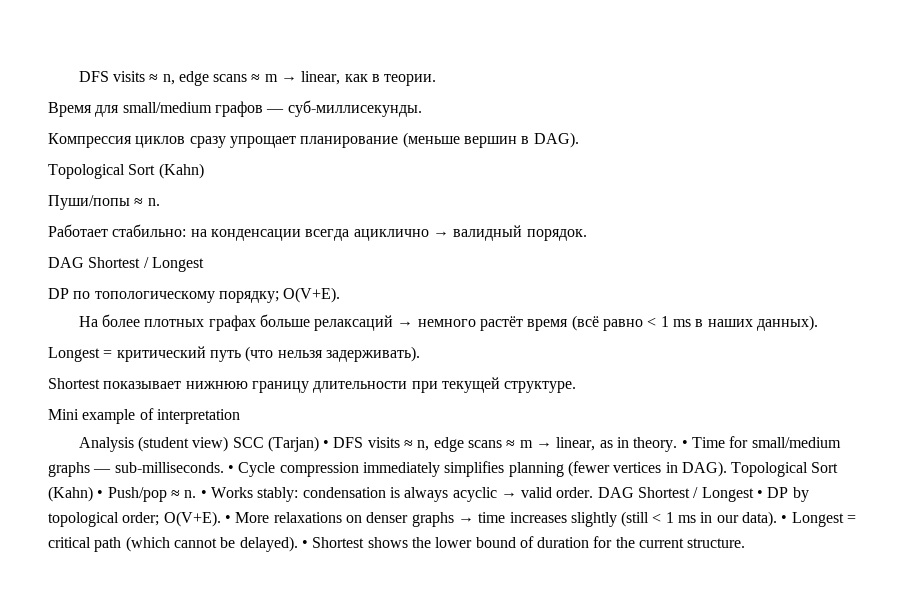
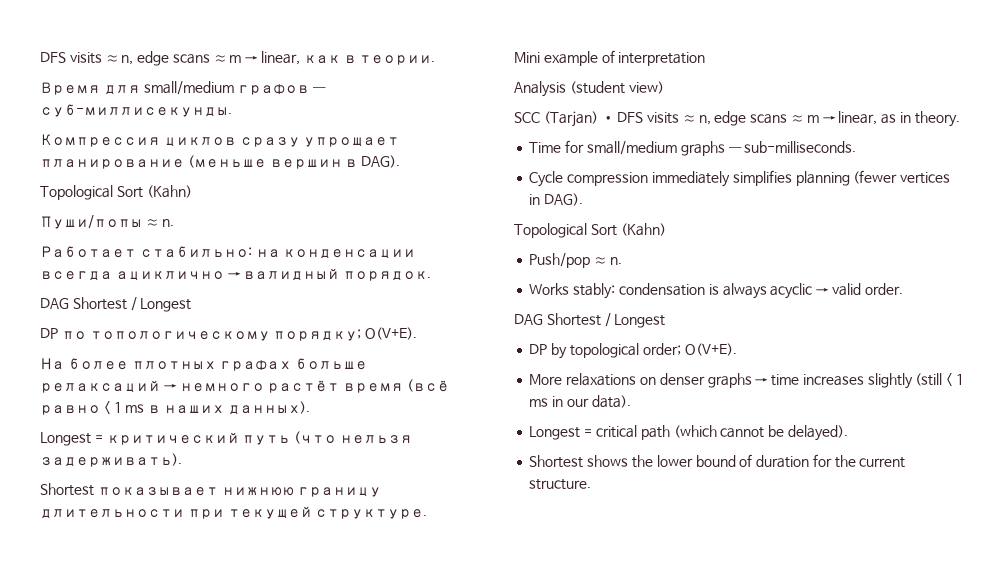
- Analysis (student view) SCC (Tarjan) • DFS visits ≈ n, edge scans ≈ m → linear, as in theory. • Time for small/medium graphs — sub-milliseconds. • Cycle compression immediately simplifies planning (fewer vertices in DAG). Topological Sort (Kahn) • Push/pop ≈ n. • Works stably:
+ Analysis (student view)
+ SCC (Tarjan) • DFS visits ≈ n, edge scans ≈ m → linear, as in theory.
+ Time for small/medium graphs — sub-milliseconds.
+ Cycle compression immediately simplifies planning (fewer vertices in DAG).
+ Topological Sort (Kahn)
+ Push/pop ≈ n.
+ Works stably:
- condensation is always acyclic → valid order. DAG Shortest / Longest • DP by topological order; O(V+E). • More relaxations on denser graphs → time increases slightly (still < 1 ms in our data). • Longest = critical path (which cannot be delayed). • Shortest shows the lower bound of duration for the current structure.
+ condensation is always acyclic → valid order.
+ DAG Shortest / Longest
+ DP by topological order; O(V+E).
+ More relaxations on denser graphs → time increases slightly (still < 1 ms in our data).
+ Longest = critical path (which cannot be delayed).
+ Shortest shows the lower bound of duration for the current structure.

